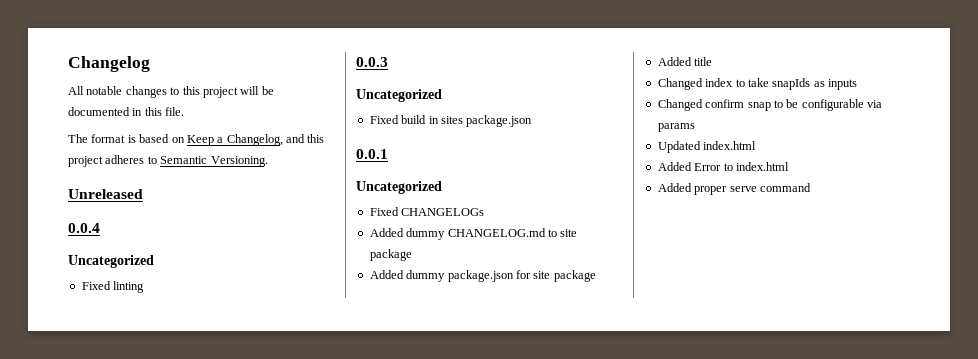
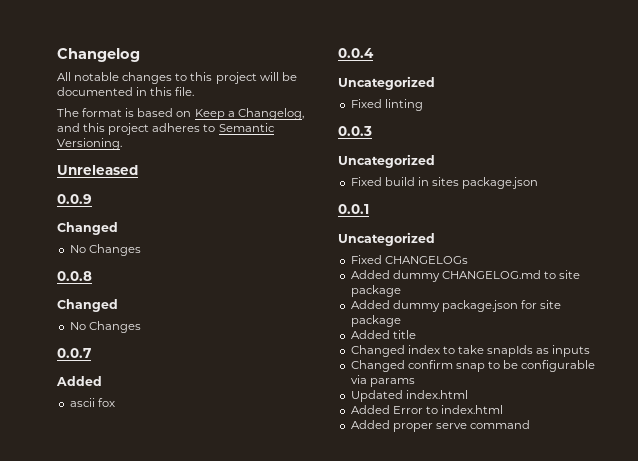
+ 0.0.9
+ Changed
+ No Changes
+ 0.0.8
+ Changed
+ No Changes
+ 0.0.7
+ Added
+ ascii fox

